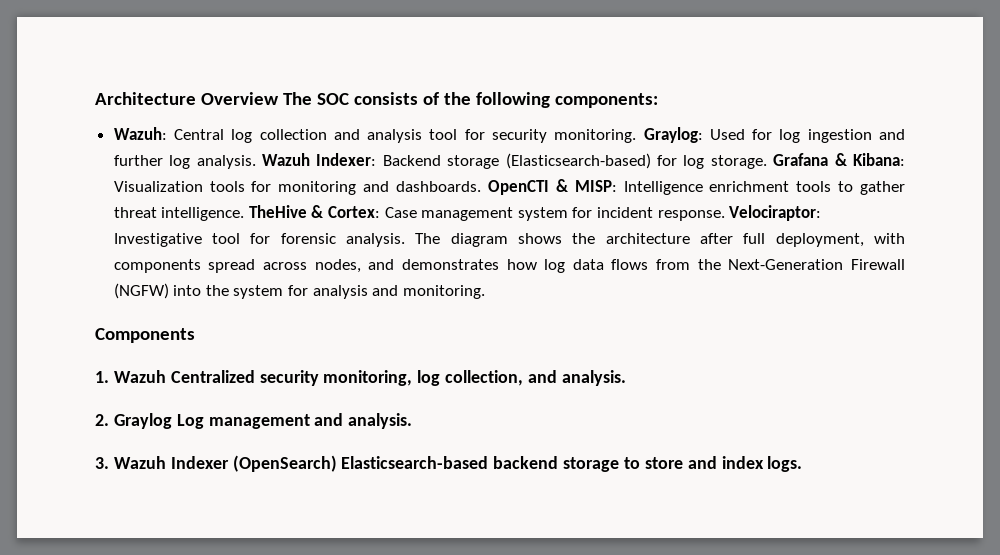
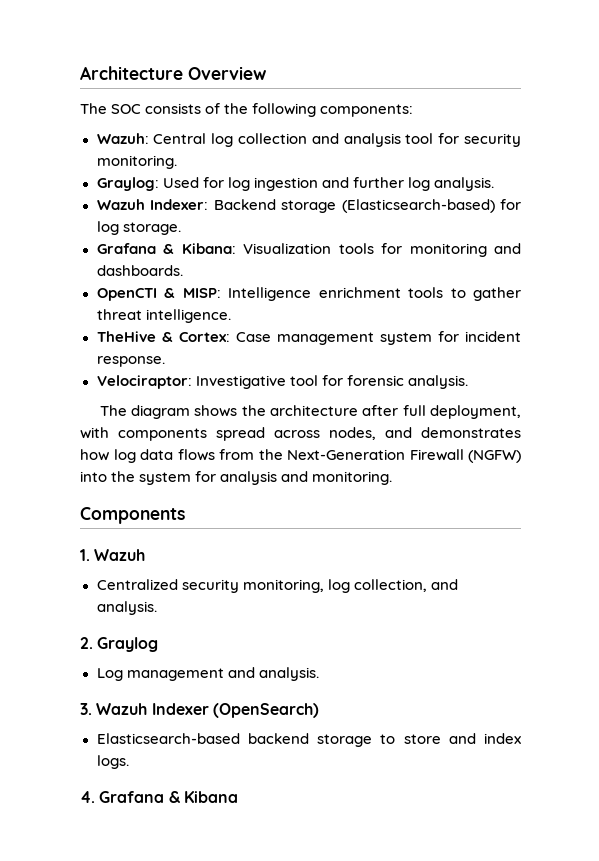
- Architecture Overview The SOC consists of the following components:
+ Architecture Overview
+ The SOC consists of the following components:
- Central log collection and analysis tool for security monitoring. Graylog:
+ Central log collection and analysis tool for security monitoring.
+ Graylog:
- Used for log ingestion and further log analysis. Wazuh Indexer:
+ Used for log ingestion and further log analysis.
+ Wazuh Indexer:
- Backend storage (Elasticsearch-based) for log storage. Grafana & Kibana:
+ Backend storage (Elasticsearch-based) for log storage.
+ Grafana & Kibana:
- Visualization tools for monitoring and dashboards. OpenCTI & MISP:
+ Visualization tools for monitoring and dashboards.
+ OpenCTI & MISP:
- Intelligence enrichment tools to gather threat intelligence. TheHive & Cortex:
+ Intelligence enrichment tools to gather threat intelligence.
+ TheHive & Cortex:
- Case management system for incident response. Velociraptor:
+ Case management system for incident response.
+ Velociraptor:
- Investigative tool for forensic analysis. The diagram shows the architecture after full deployment, with components spread across nodes, and demonstrates how log data flows from the Next-Generation Firewall (NGFW) into the system for analysis and monitoring.
+ Investigative tool for forensic analysis.
+ The diagram shows the architecture after full deployment, with components spread across nodes, and demonstrates how log data flows from the Next-Generation Firewall (NGFW) into the system for analysis and monitoring.
- 1. Wazuh Centralized security monitoring, log collection, and analysis.
+ 1. Wazuh
+ Centralized security monitoring, log collection, and analysis.
- 2. Graylog Log management and analysis.
+ 2. Graylog
+ Log management and analysis.
- 3. Wazuh Indexer (OpenSearch) Elasticsearch-based backend storage to store and index logs.
+ 3. Wazuh Indexer (OpenSearch)
+ Elasticsearch-based backend storage to store and index logs.
+ 4. Grafana & Kibana

